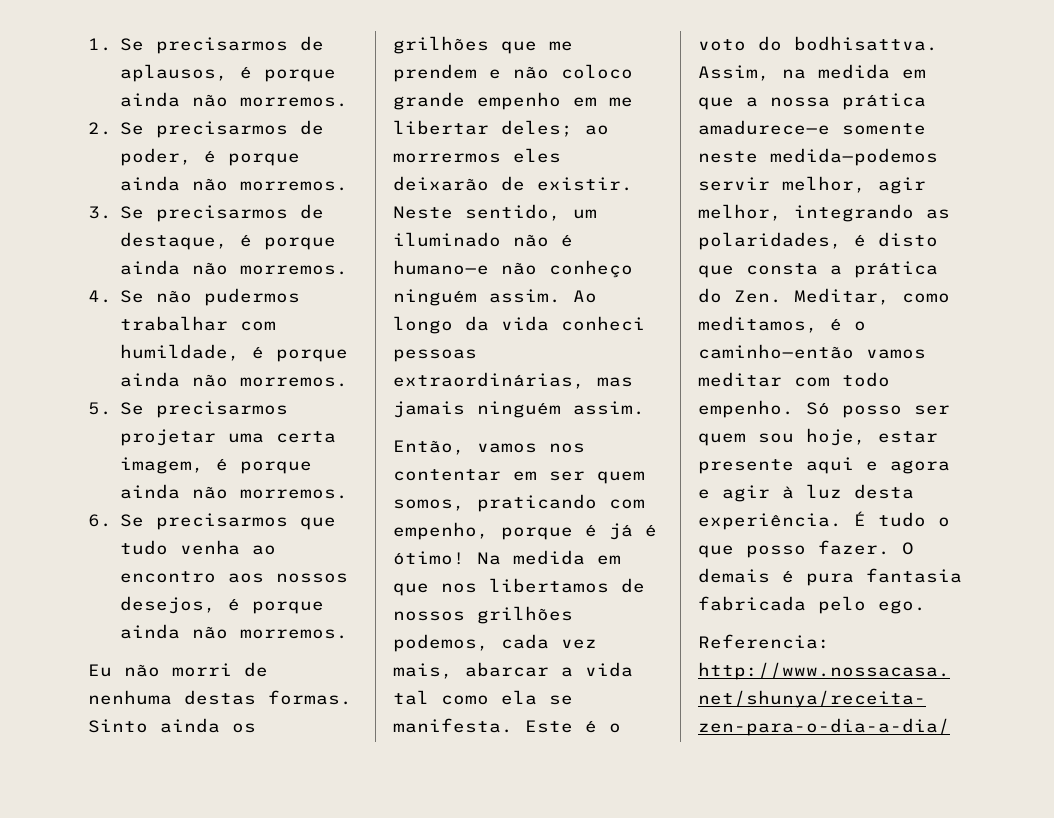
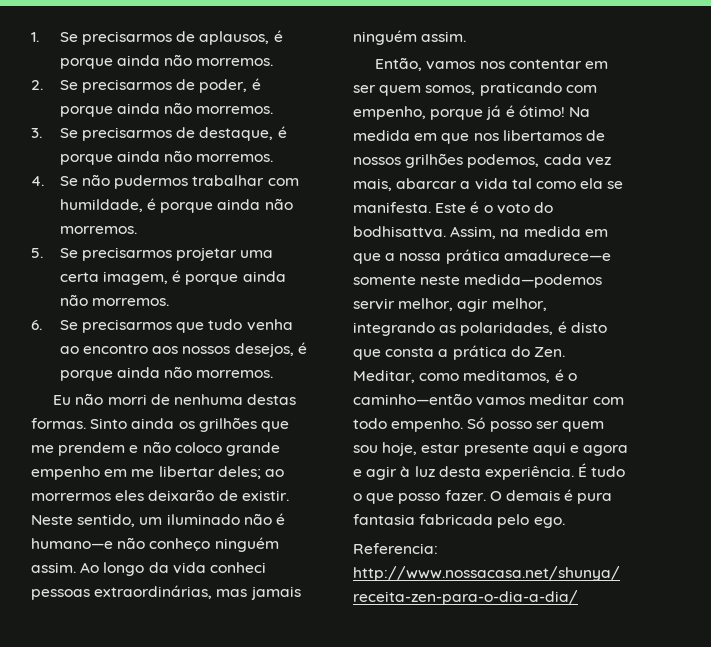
- Então, vamos nos contentar em ser quem somos, praticando com empenho, porque é já é ótimo!
+ Então, vamos nos contentar em ser quem somos, praticando com empenho, porque já é ótimo!

